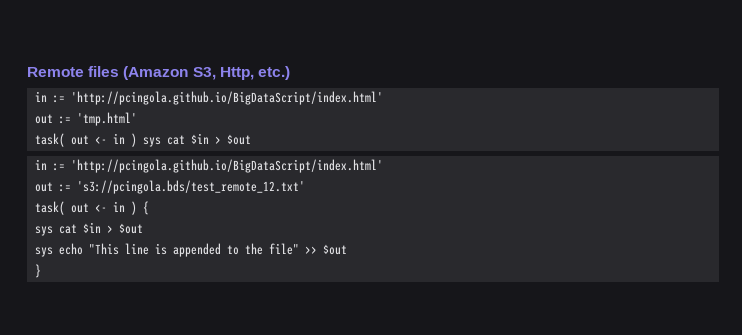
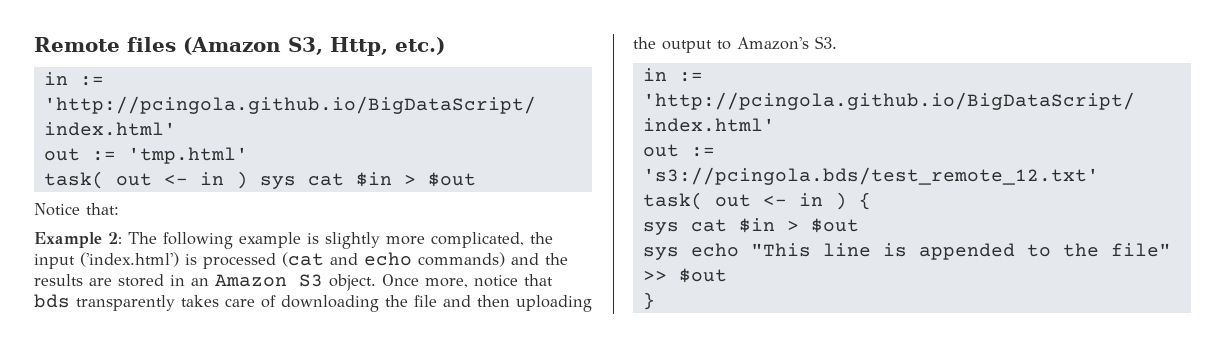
+ Notice that:
+ Example 2: The following example is slightly more complicated, the input ('index.html') is processed (cat and echo commands) and the results are stored in an Amazon S3 object. Once more, notice that bds transparently takes care of downloading the file and then uploading the output to Amazon's S3.

